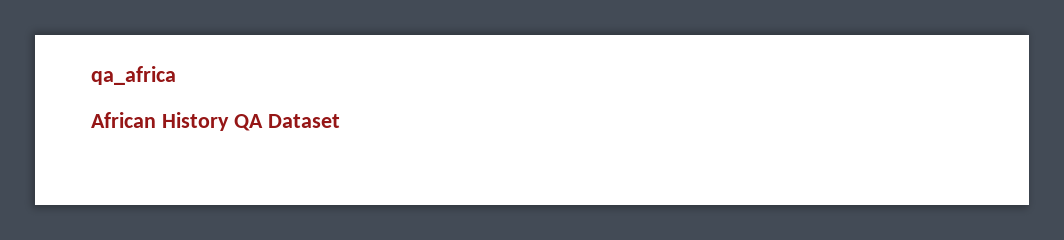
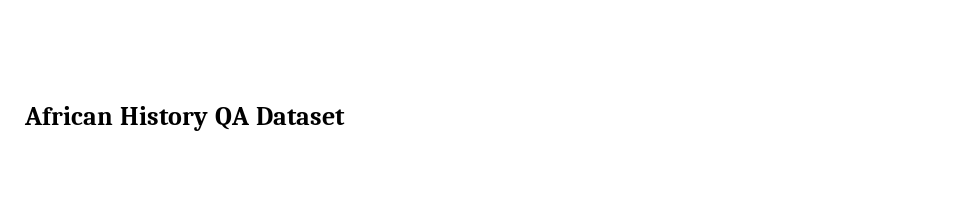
- qa_africa

